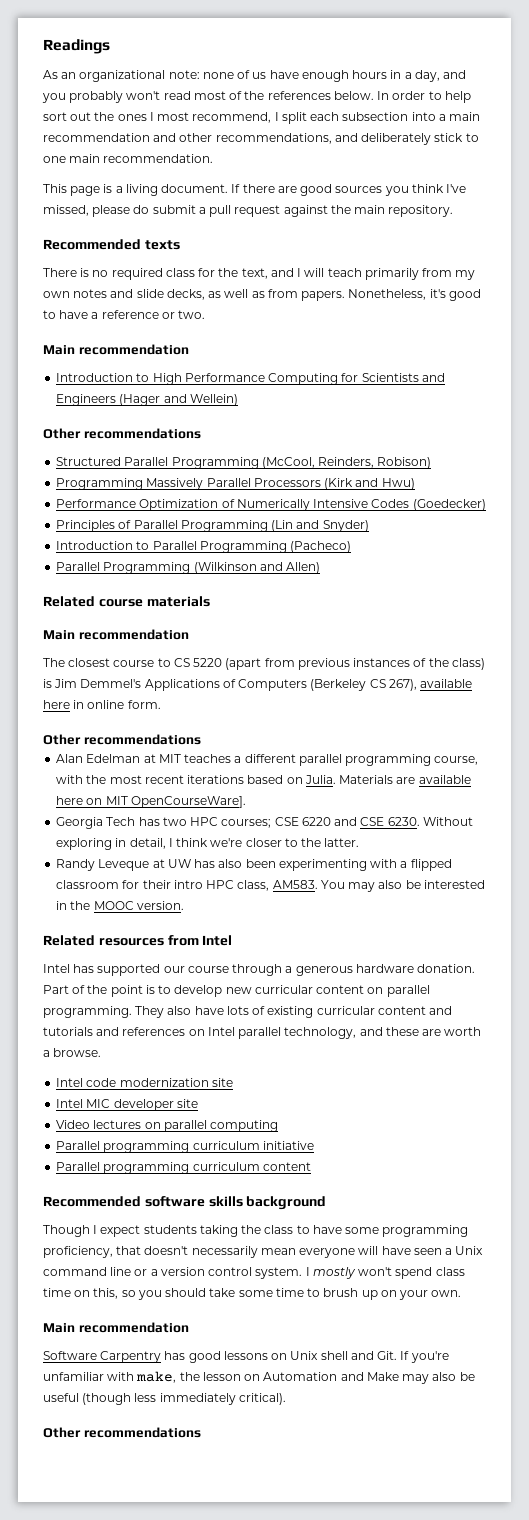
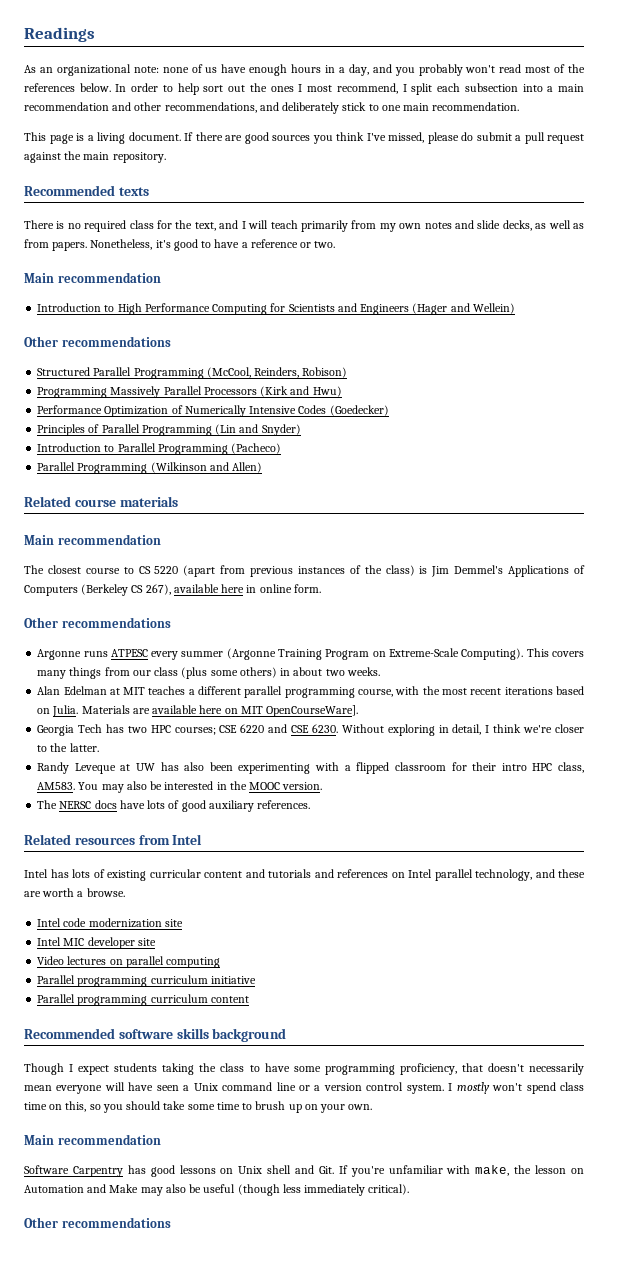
+ Argonne runs ATPESC every summer (Argonne Training Program on Extreme-Scale Computing). This covers many things from our class (plus some others) in about two weeks.
+ The NERSC docs have lots of good auxiliary references.
- Intel has supported our course through a generous hardware donation. Part of the point is to develop new curricular content on parallel programming. They also have lots of existing curricular content and tutorials and references on Intel parallel technology, and these are worth a browse.
+ Intel has lots of existing curricular content and tutorials and references on Intel parallel technology, and these are worth a browse.

